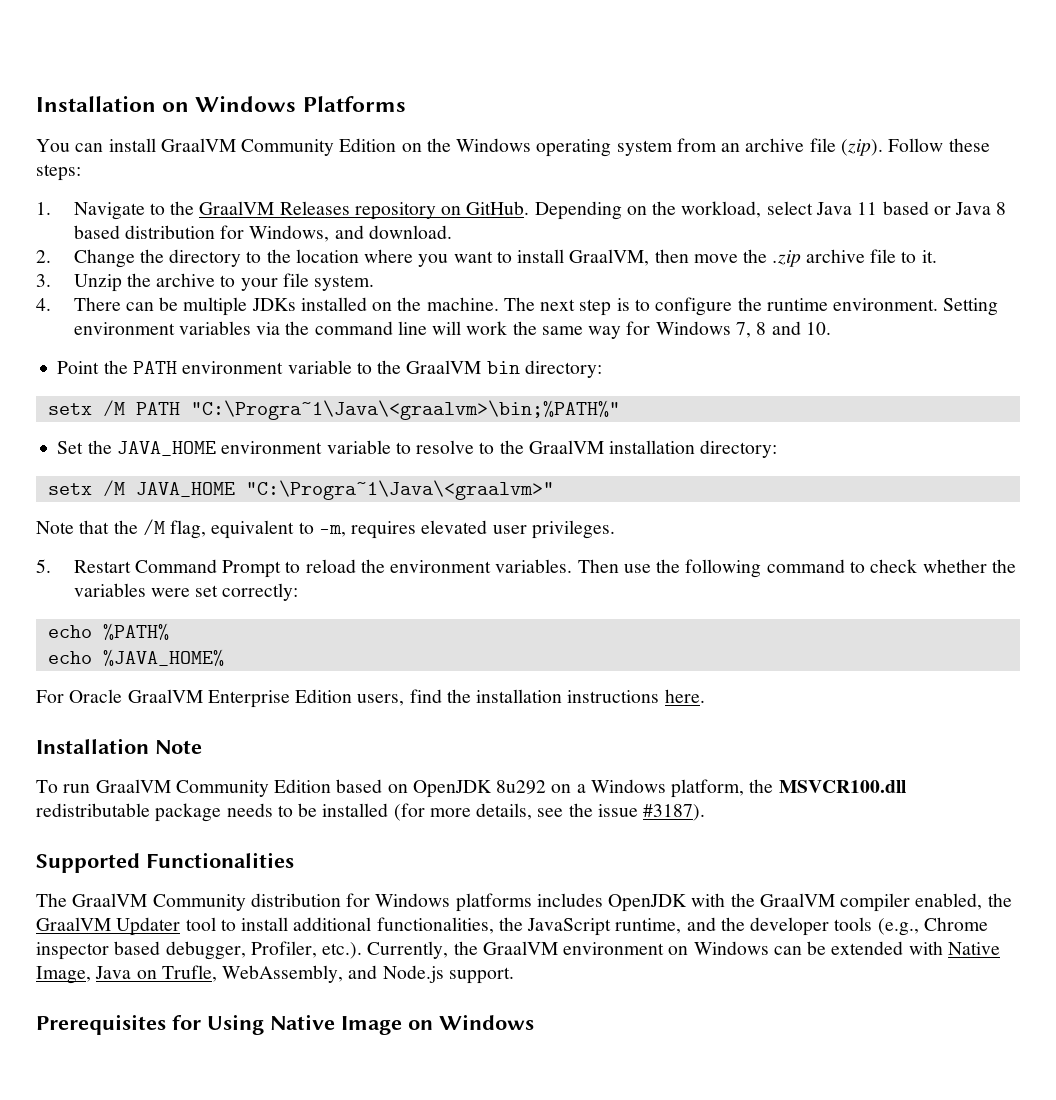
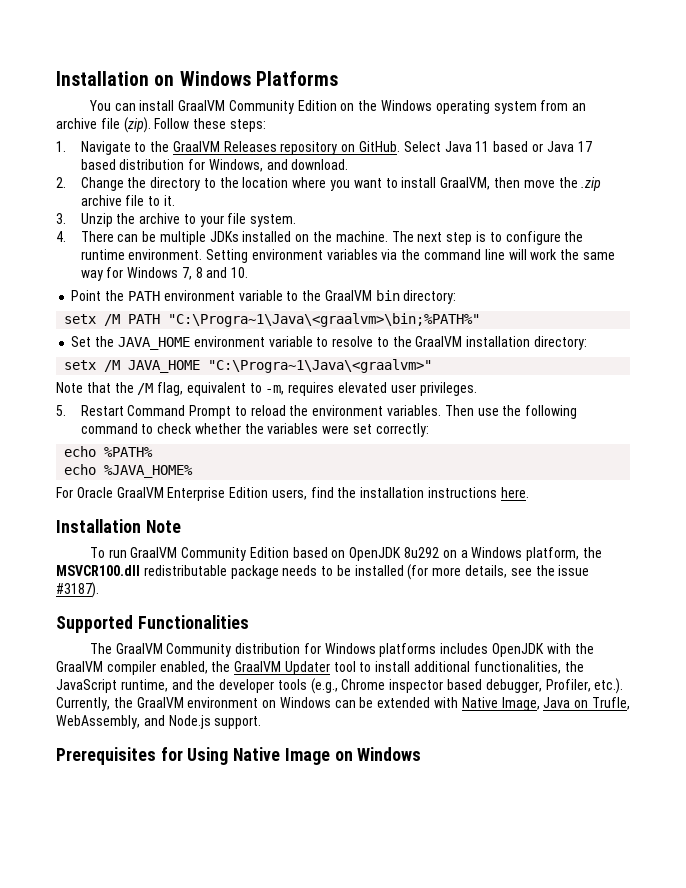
- Depending on the workload, select Java 11 based or Java 8 based distribution for Windows, and download.
+ Select Java 11 based or Java 17 based distribution for Windows, and download.

